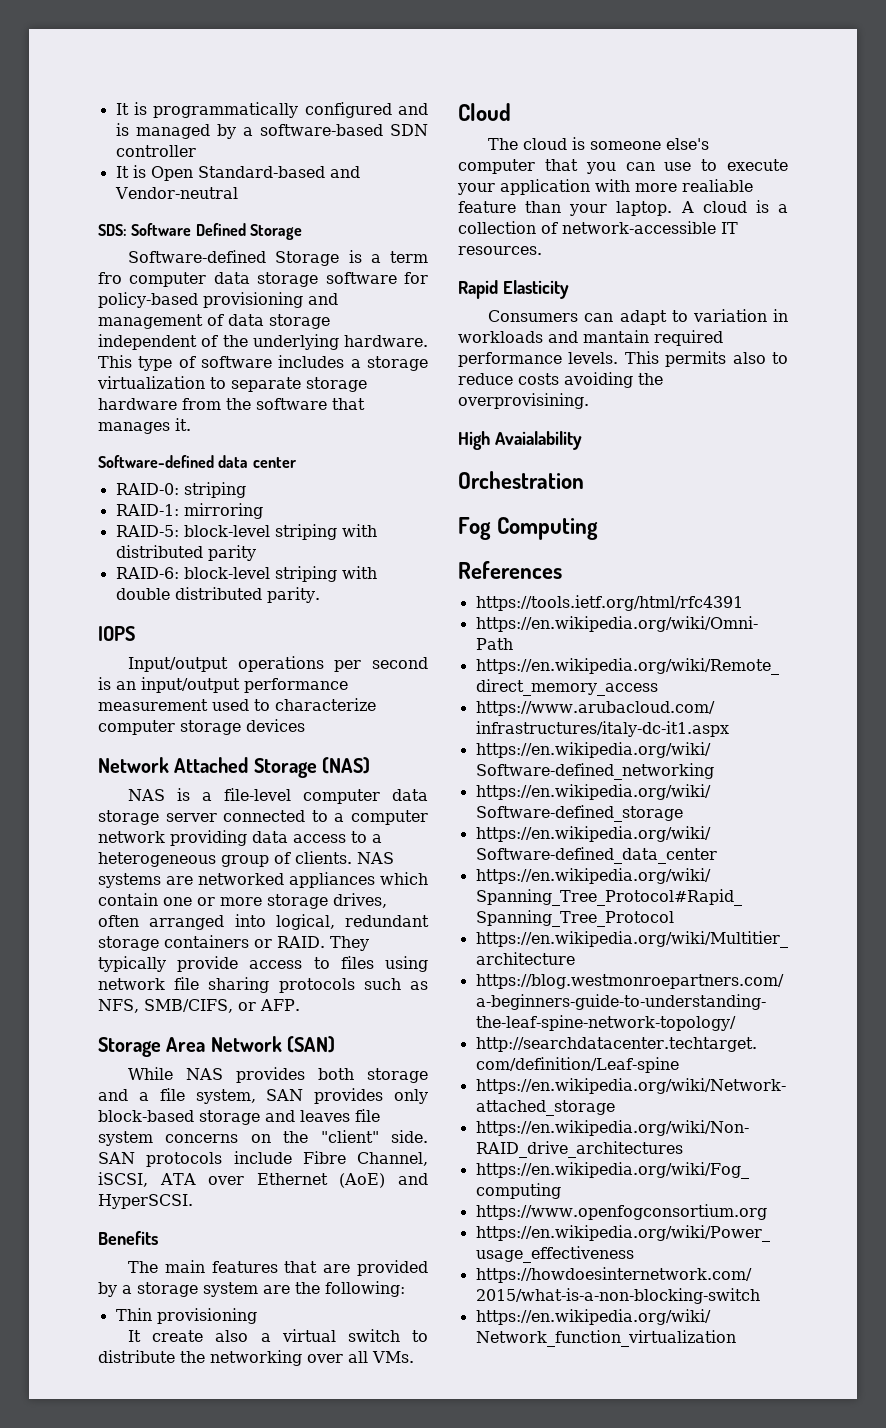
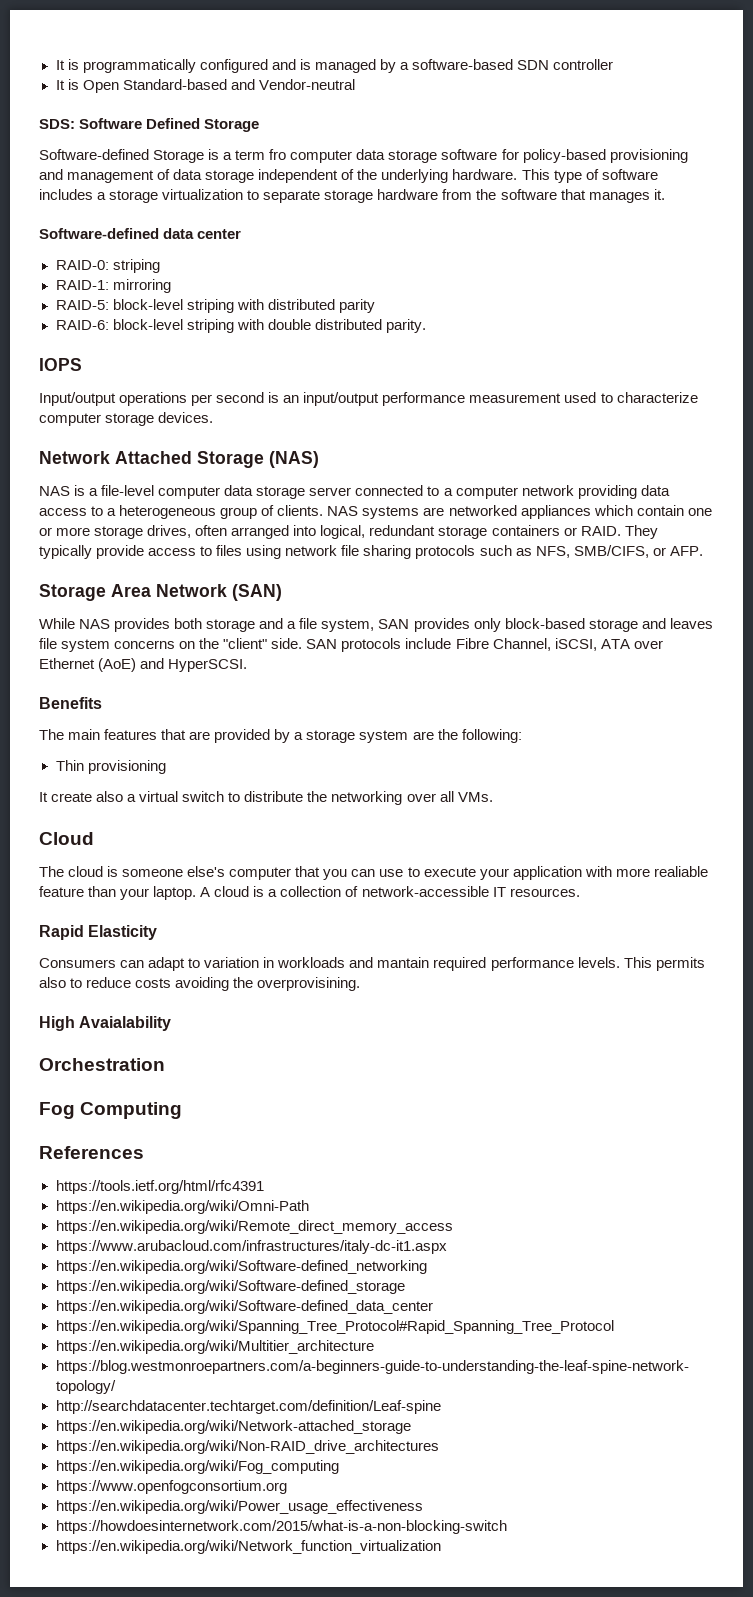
- Input/output operations per second is an input/output performance measurement used to characterize computer storage devices
+ Input/output operations per second is an input/output performance measurement used to characterize computer storage devices.

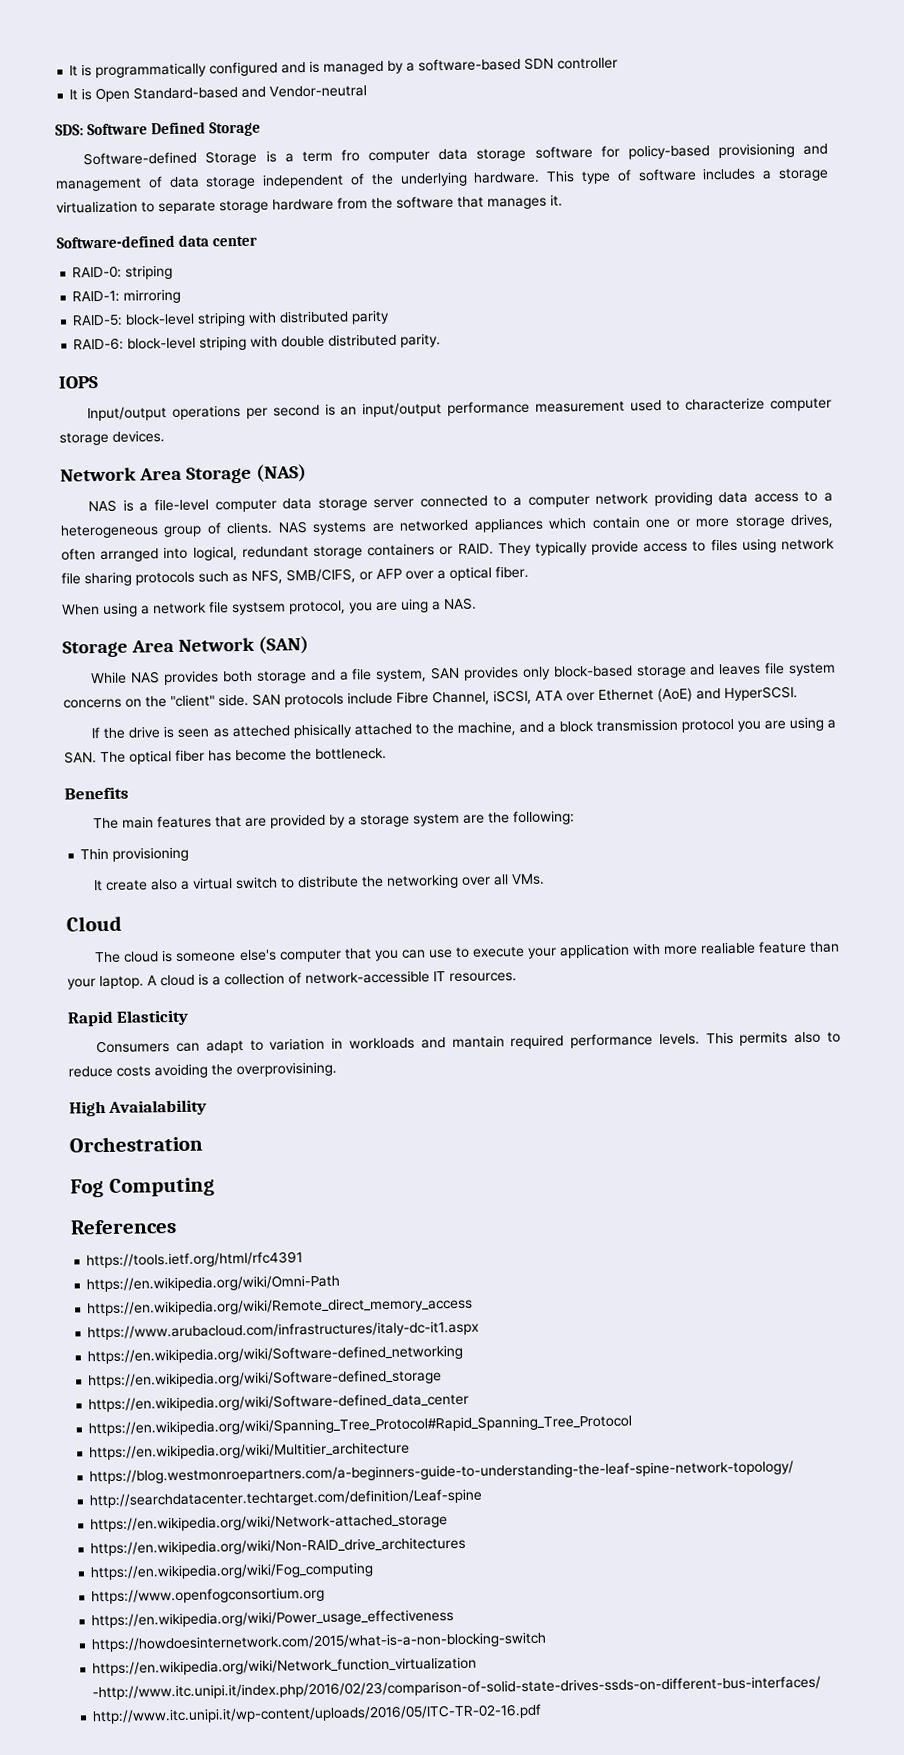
- Network Attached Storage (NAS)
+ Network Area Storage (NAS)
- They typically provide access to files using network file sharing protocols such as NFS, SMB/CIFS, or AFP.
+ They typically provide access to files using network file sharing protocols such as NFS, SMB/CIFS, or AFP over a optical fiber.
+ When using a network file systsem protocol, you are uing a NAS.
+ If the drive is seen as atteched phisically attached to the machine, and a block transmission protocol you are using a SAN. The optical fiber has become the bottleneck.
- https://en.wikipedia.org/wiki/Network_function_virtualization
+ https://en.wikipedia.org/wiki/Network_function_virtualization -http://www.itc.unipi.it/index.php/2016/02/23/comparison-of-solid-state-drives-ssds-on-different-bus-interfaces/
+ http://www.itc.unipi.it/wp-content/uploads/2016/05/ITC-TR-02-16.pdf

